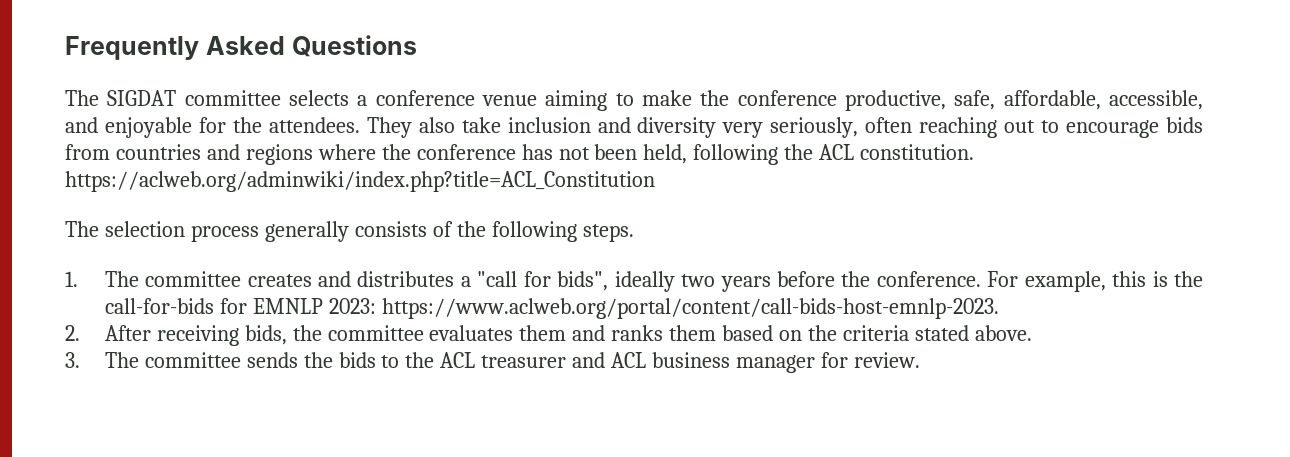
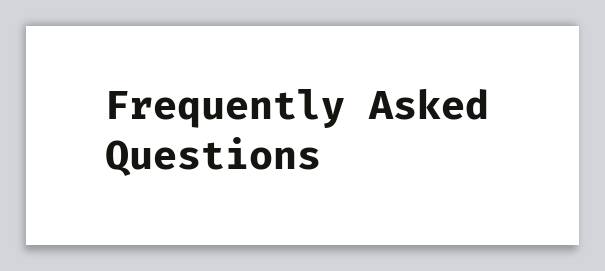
- The SIGDAT committee selects a conference venue aiming to make the conference productive, safe, affordable, accessible, and enjoyable for the attendees. They also take inclusion and diversity very seriously, often reaching out to encourage bids from countries and regions where the conference has not been held, following the ACL constitution. https://aclweb.org/adminwiki/index.php?title=ACL_Constitution
- The selection process generally consists of the following steps.
- 1. The committee creates and distributes a "call for bids", ideally two years before the conference. For example, this is the call-for-bids for EMNLP 2023: https://www.aclweb.org/portal/content/call-bids-host-emnlp-2023.
- 2. After receiving bids, the committee evaluates them and ranks them based on the criteria stated above.
- 3. The committee sends the bids to the ACL treasurer and ACL business manager for review.

